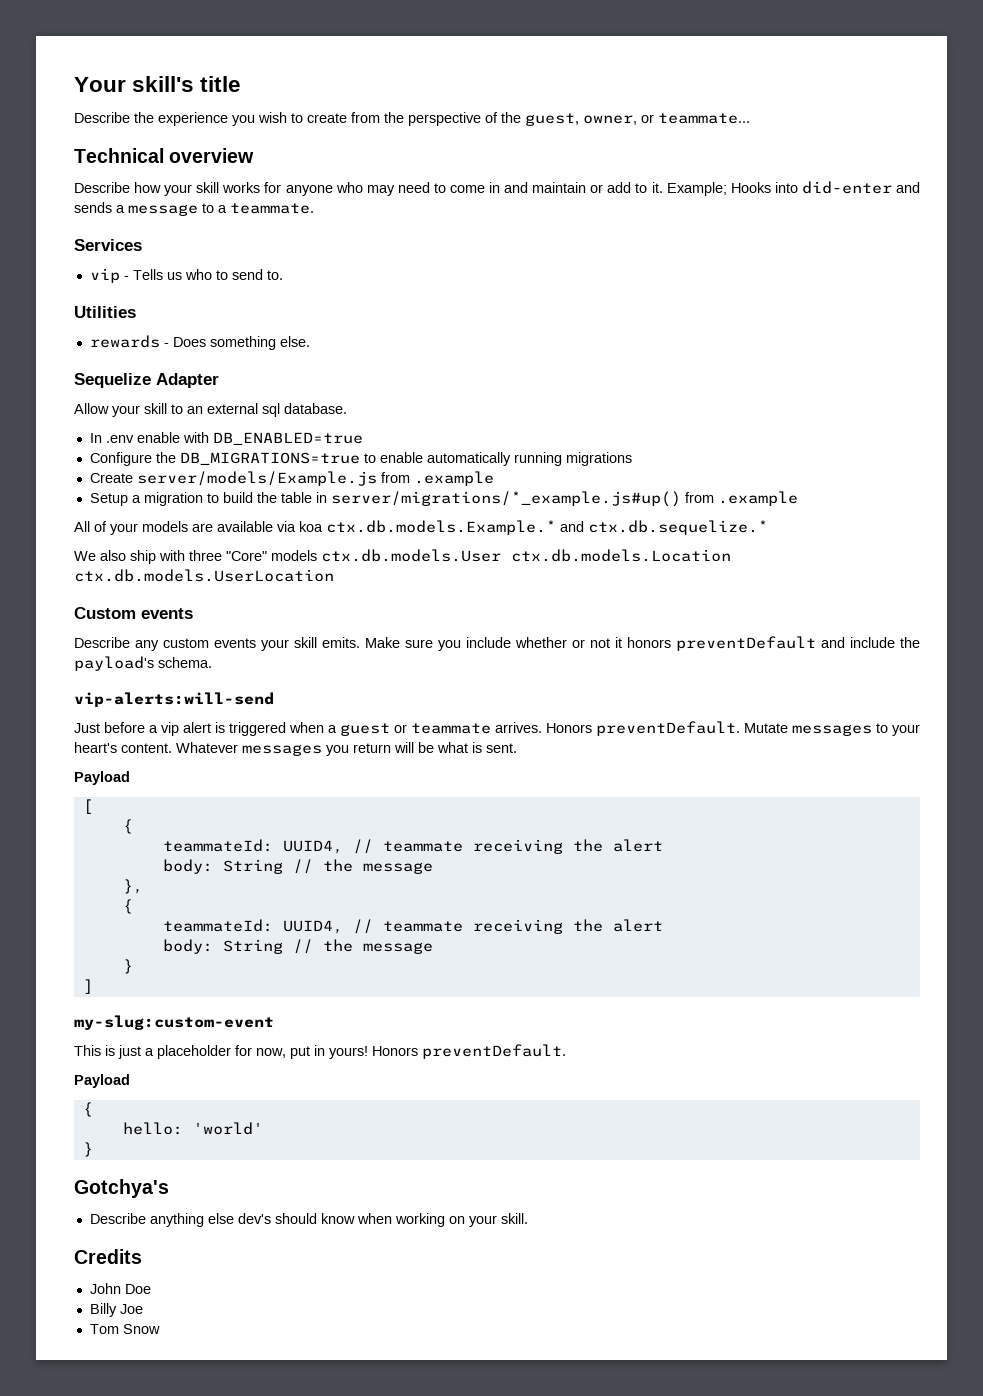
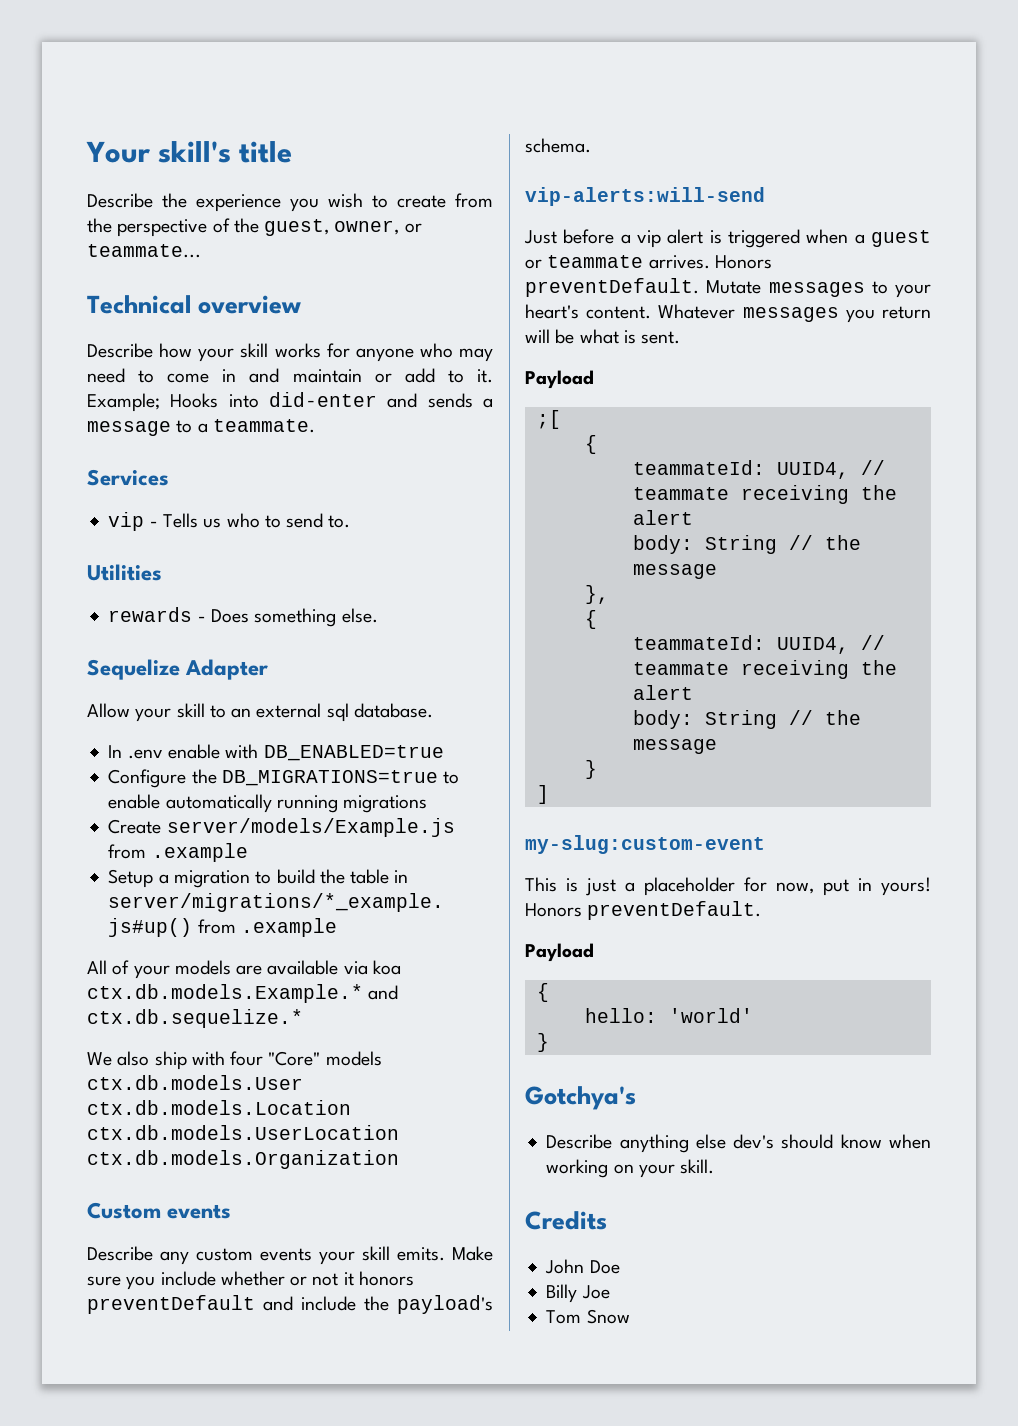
- We also ship with three "Core" models ctx.db.models.User ctx.db.models.Location ctx.db.models.UserLocation
+ We also ship with four "Core" models ctx.db.models.User ctx.db.models.Location ctx.db.models.UserLocation ctx.db.models.Organization
- [
+ ;[

